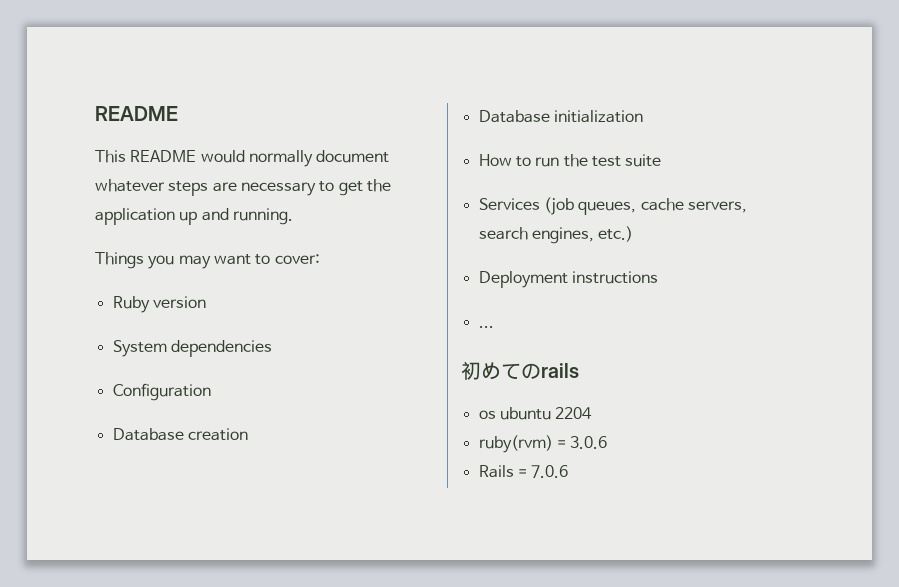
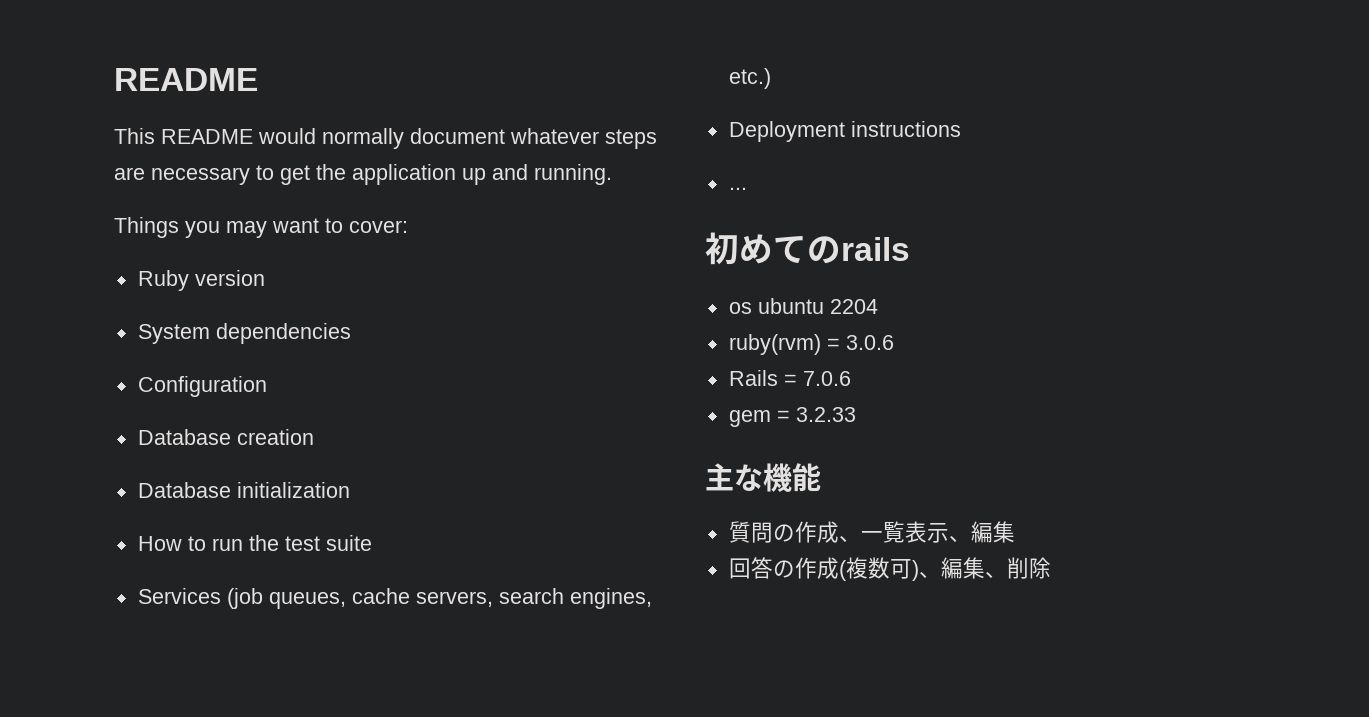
+ gem = 3.2.33
+ 主な機能
+ 質問の作成、一覧表示、編集
+ 回答の作成(複数可)、編集、削除

